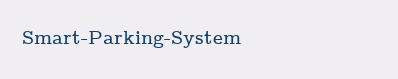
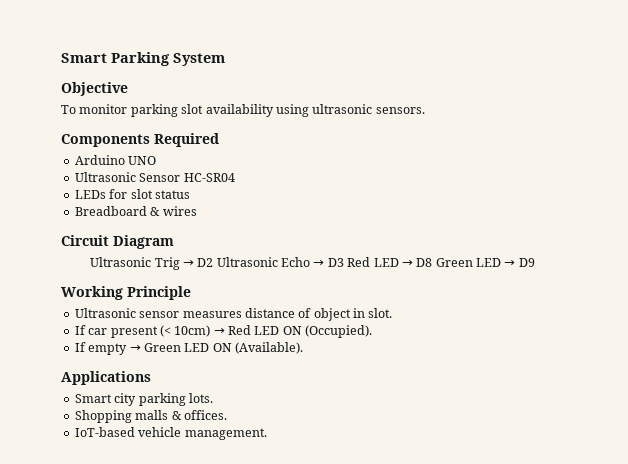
- Smart-Parking-System
+ Smart Parking System
+ Objective
+ To monitor parking slot availability using ultrasonic sensors.
+ Components Required
+ Arduino UNO
+ Ultrasonic Sensor HC-SR04
+ LEDs for slot status
+ Breadboard & wires
+ Circuit Diagram
+ Ultrasonic Trig → D2 Ultrasonic Echo → D3 Red LED → D8 Green LED → D9
+ Working Principle
+ Ultrasonic sensor measures distance of object in slot.
+ If car present (< 10cm) → Red LED ON (Occupied).
+ If empty → Green LED ON (Available).
+ Applications
+ Smart city parking lots.
+ Shopping malls & offices.
+ IoT-based vehicle management.

